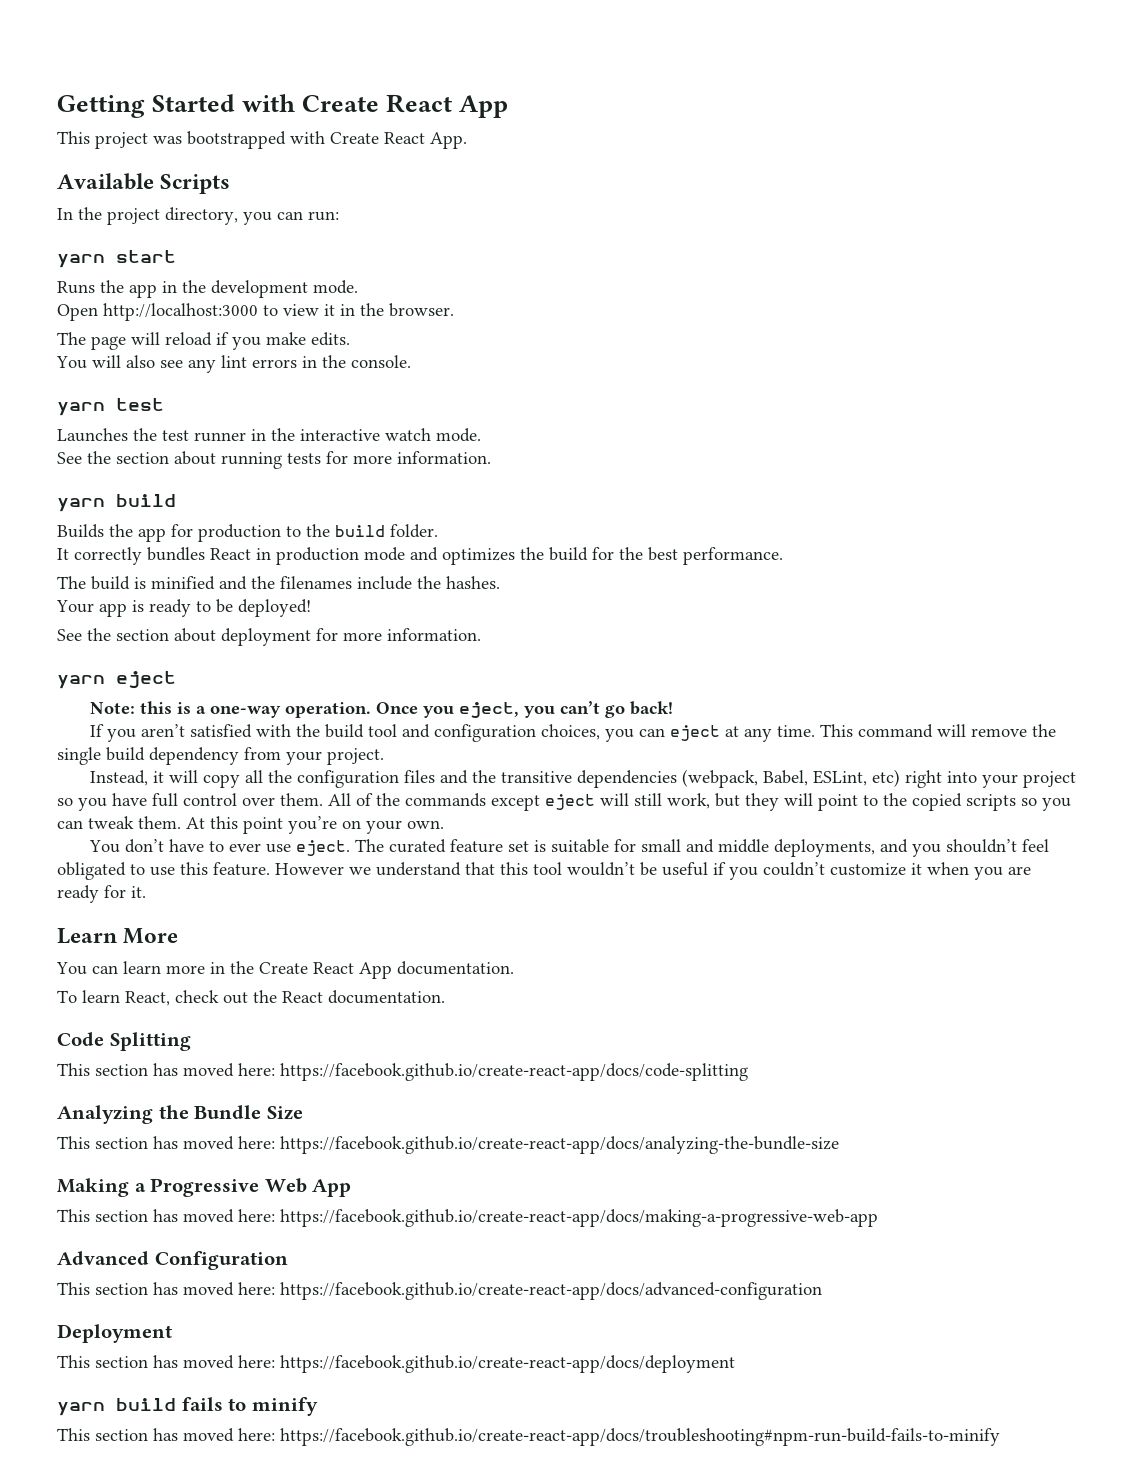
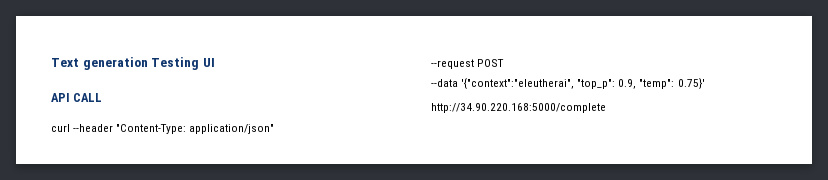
- Getting Started with Create React App
- This project was bootstrapped with Create React App.
- Available Scripts
- In the project directory, you can run:
- yarn start
- Runs the app in the development mode.
- Open http://localhost:3000 to view it in the browser.
- The page will reload if you make edits.
- You will also see any lint errors in the console.
- yarn test
- Launches the test runner in the interactive watch mode.
- See the section about running tests for more information.
- yarn build
- Builds the app for production to the build folder.
- It correctly bundles React in production mode and optimizes the build for the best performance.
- The build is minified and the filenames include the hashes.
- Your app is ready to be deployed!
- See the section about deployment for more information.
- yarn eject
- Note: this is a one-way operation. Once you eject, you can’t go back!
- If you aren’t satisfied with the build tool and configuration choices, you can eject at any time. This command will remove the single build dependency from your project.
- Instead, it will copy all the configuration files and the transitive dependencies (webpack, Babel, ESLint, etc) right into your project so you have full control over them. All of the commands except eject will still work, but they will point to the copied scripts so you can tweak them. At this point you’re on your own.
- You don’t have to ever use eject. The curated feature set is suitable for small and middle deployments, and you shouldn’t feel obligated to use this feature. However we understand that this tool wouldn’t be useful if you couldn’t customize it when you are ready for it.
- Learn More
- You can learn more in the Create React App documentation.
- To learn React, check out the React documentation.
- Code Splitting
- This section has moved here: https://facebook.github.io/create-react-app/docs/code-splitting
- Analyzing the Bundle Size
- This section has moved here: https://facebook.github.io/create-react-app/docs/analyzing-the-bundle-size
- Making a Progressive Web App
- This section has moved here: https://facebook.github.io/create-react-app/docs/making-a-progressive-web-app
- Advanced Configuration
- This section has moved here: https://facebook.github.io/create-react-app/docs/advanced-configuration
- Deployment
- This section has moved here: https://facebook.github.io/create-react-app/docs/deployment
- yarn build fails to minify
- This section has moved here: https://facebook.github.io/create-react-app/docs/troubleshooting#npm-run-build-fails-to-minify
+ Text generation Testing UI
+ API CALL
+ curl --header "Content-Type: application/json"
+ --request POST
+ --data '{"context":"eleutherai", "top_p": 0.9, "temp": 0.75}'
+ http://34.90.220.168:5000/complete

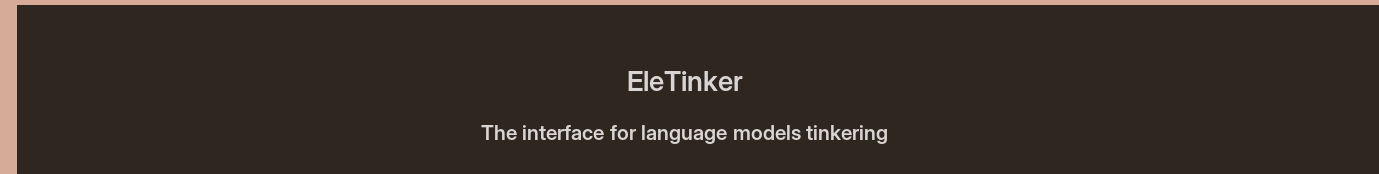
- Text generation Testing UI
- API CALL
- curl --header "Content-Type: application/json"
- --request POST
- --data '{"context":"eleutherai", "top_p": 0.9, "temp": 0.75}'
- http://34.90.220.168:5000/complete
+ EleTinker
+ The interface for language models tinkering

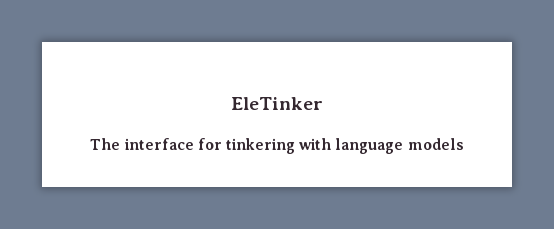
- The interface for language models tinkering
+ The interface for tinkering with language models

